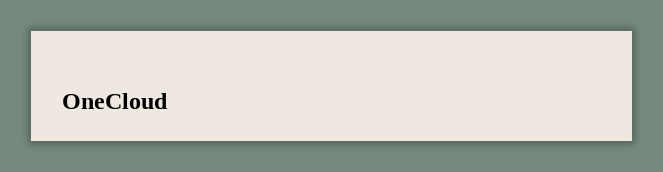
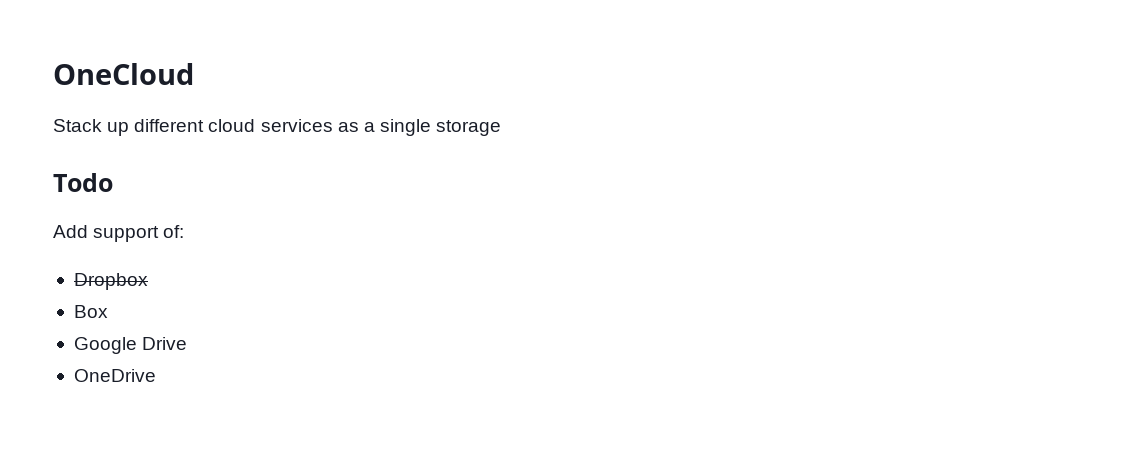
+ Stack up different cloud services as a single storage
+ Todo
+ Add support of:
+ Dropbox
+ Box
+ Google Drive
+ OneDrive

